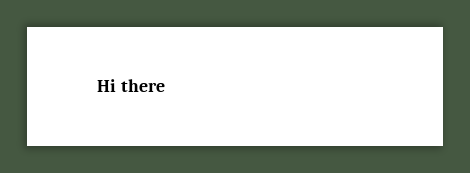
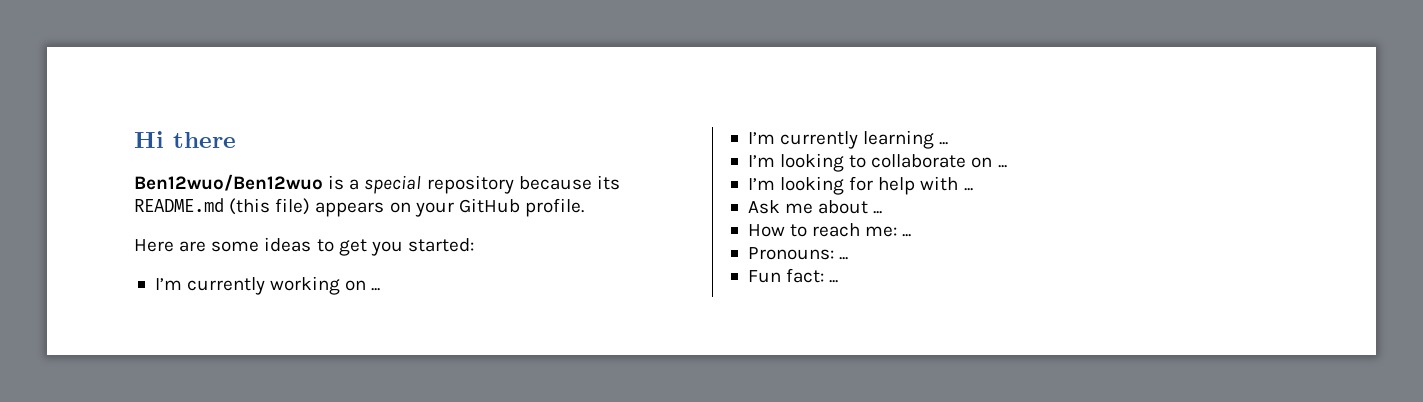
+ Ben12wuo/Ben12wuo is a special repository because its README.md (this file) appears on your GitHub profile.
+ Here are some ideas to get you started:
+ I’m currently working on ...
+ I’m currently learning ...
+ I’m looking to collaborate on ...
+ I’m looking for help with ...
+ Ask me about ...
+ How to reach me: ...
+ Pronouns: ...
+ Fun fact: ...

